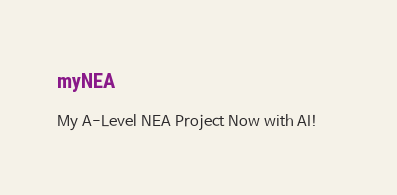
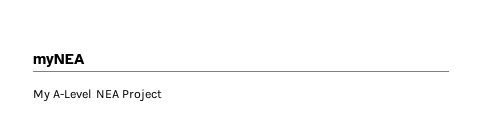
- My A-Level NEA Project Now with AI!
+ My A-Level NEA Project

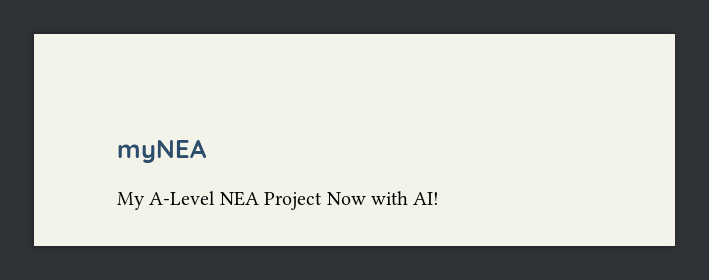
- My A-Level NEA Project
+ My A-Level NEA Project Now with AI!

